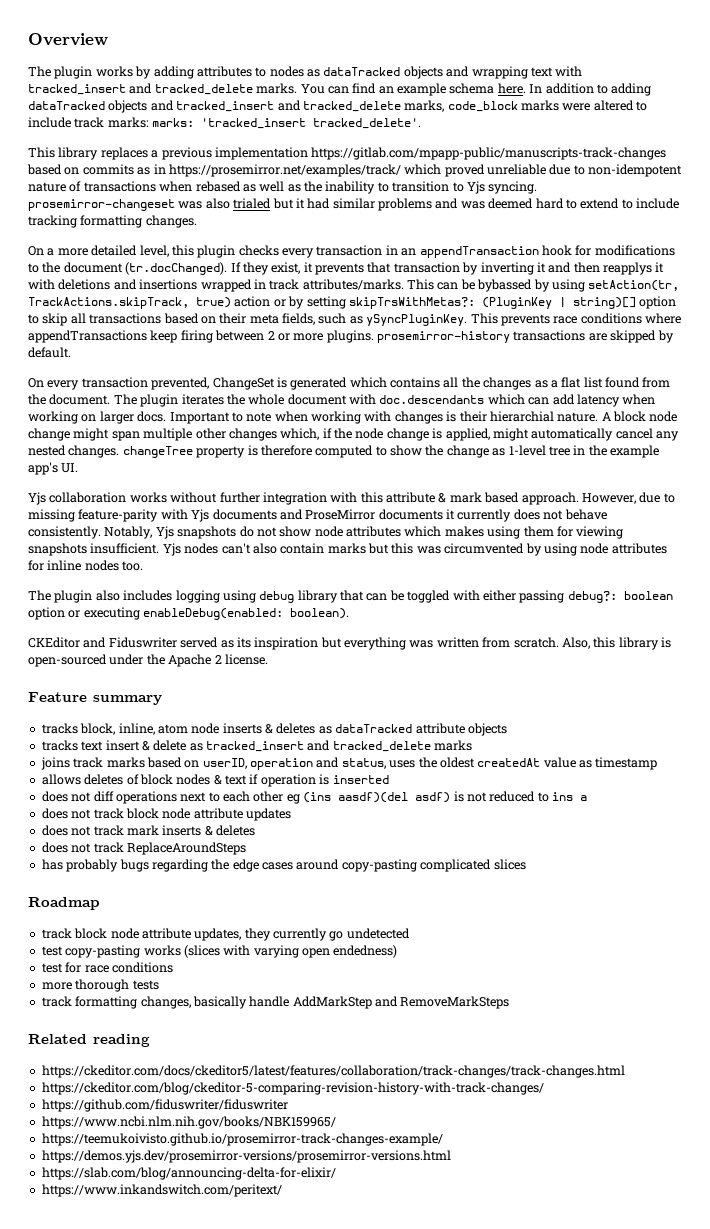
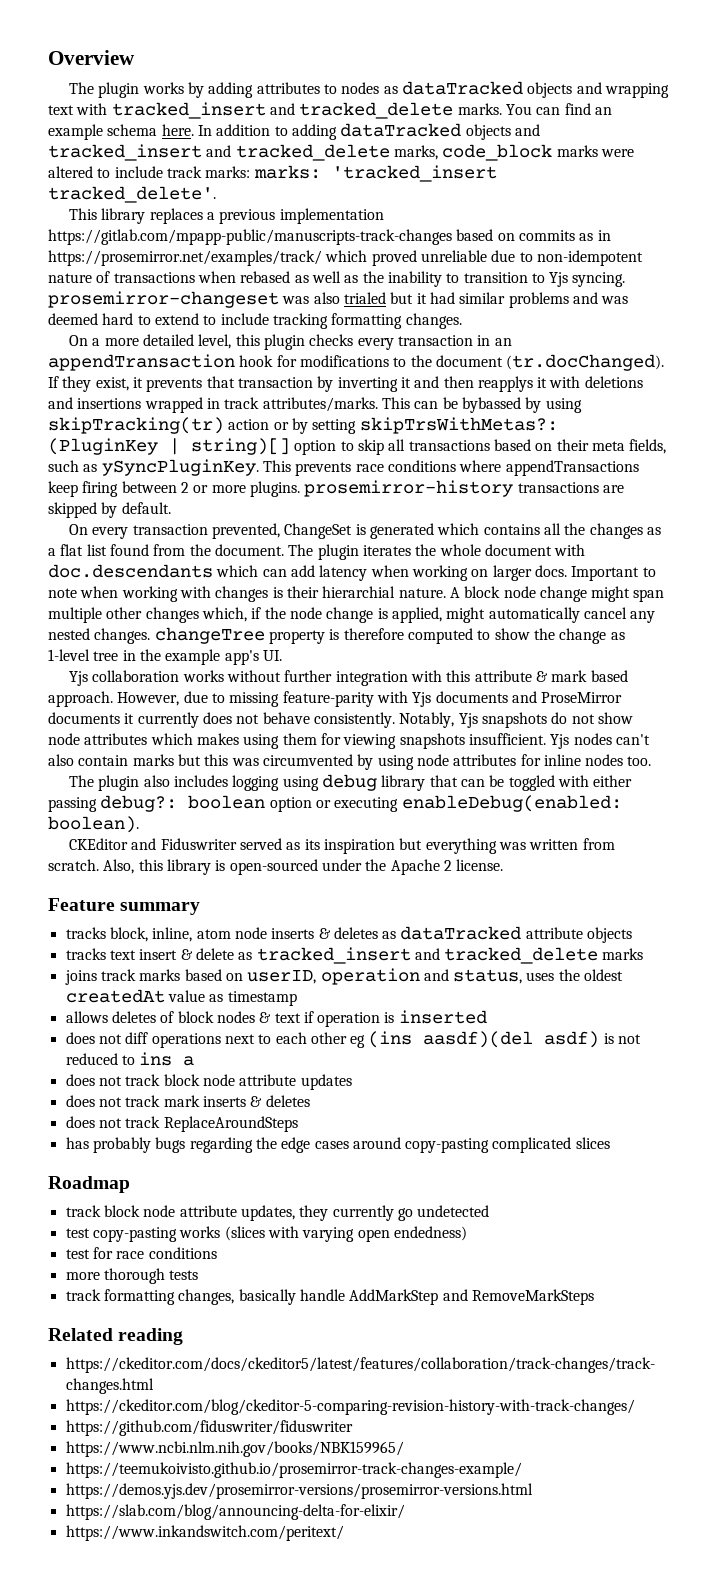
- This can be bybassed by using setAction(tr, TrackActions.skipTrack, true) action or by setting skipTrsWithMetas?: (PluginKey | string)[] option to skip all transactions based on their meta fields, such as ySyncPluginKey.
+ This can be bybassed by using skipTracking(tr) action or by setting skipTrsWithMetas?: (PluginKey | string)[] option to skip all transactions based on their meta fields, such as ySyncPluginKey.

